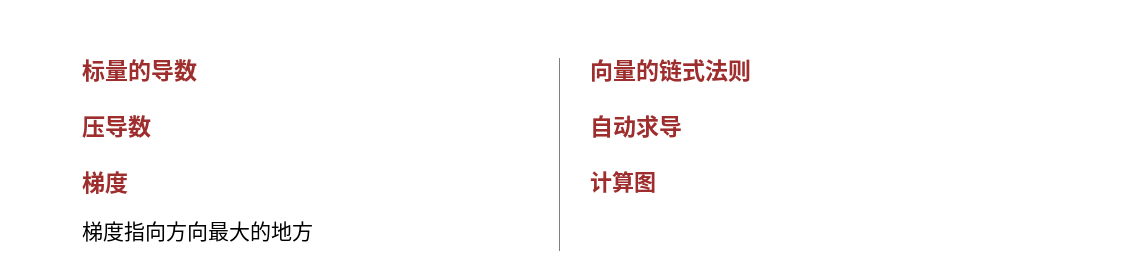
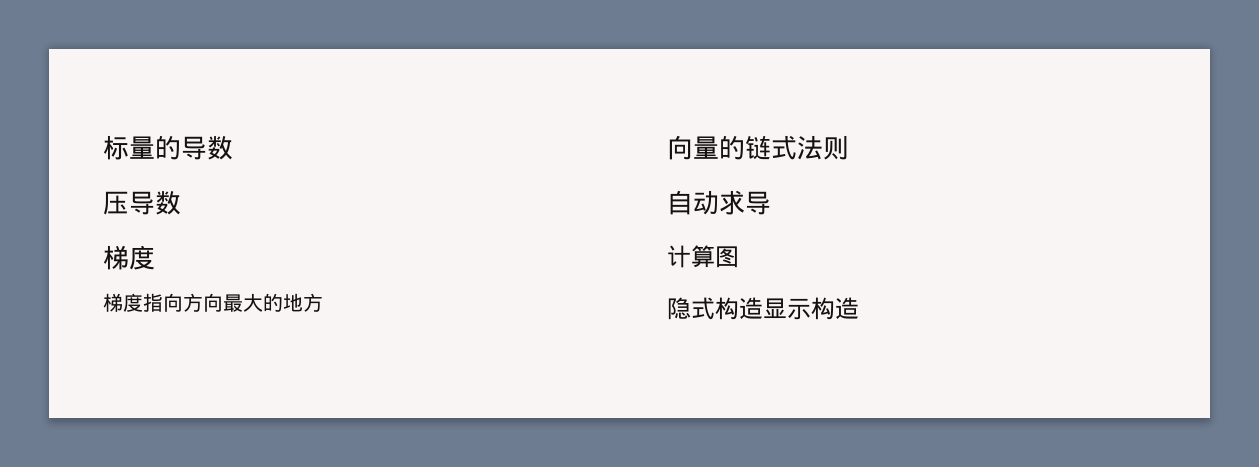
+ 隐式构造显示构造

